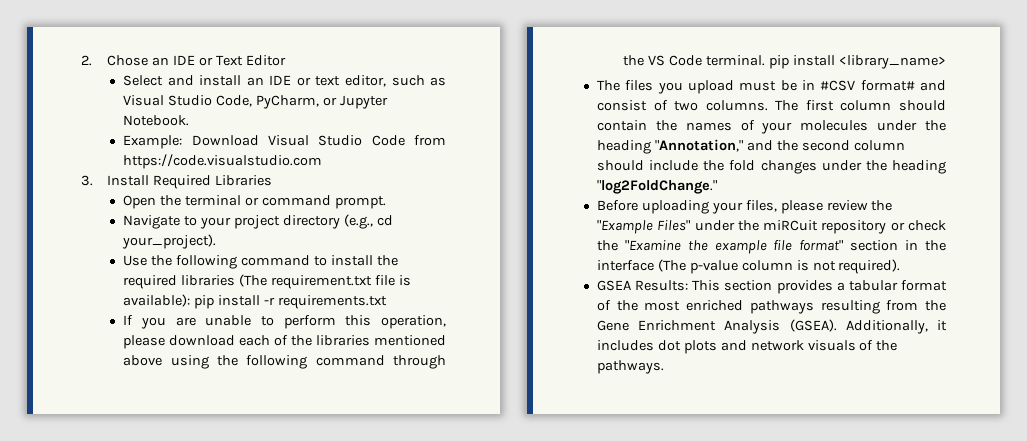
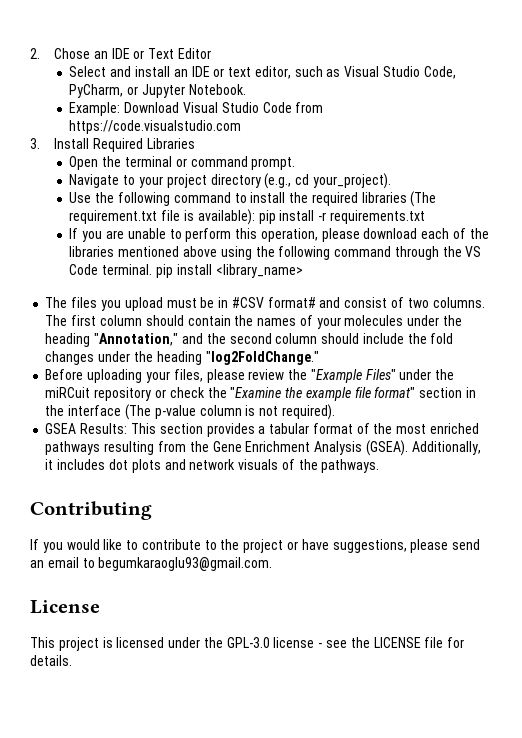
+ Contributing
+ If you would like to contribute to the project or have suggestions, please send an email to begumkaraoglu93@gmail.com.
+ License
+ This project is licensed under the GPL-3.0 license - see the LICENSE file for details.

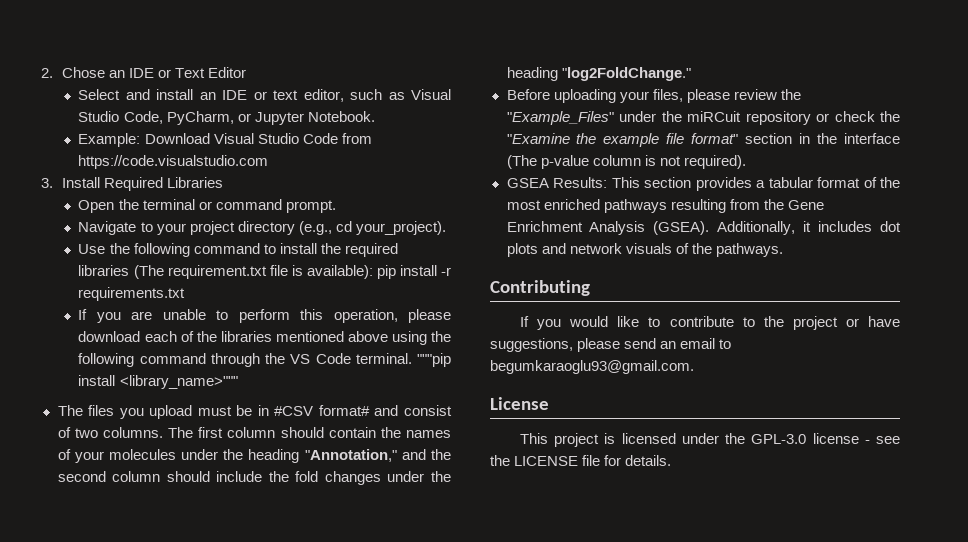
- If you are unable to perform this operation, please download each of the libraries mentioned above using the following command through the VS Code terminal. pip install <library_name>
+ If you are unable to perform this operation, please download each of the libraries mentioned above using the following command through the VS Code terminal. """pip install <library_name>"""
- Before uploading your files, please review the "Example Files" under the miRCuit repository or check the "Examine the example file format" section in the interface (The p-value column is not required).
+ Before uploading your files, please review the "Example_Files" under the miRCuit repository or check the "Examine the example file format" section in the interface (The p-value column is not required).

